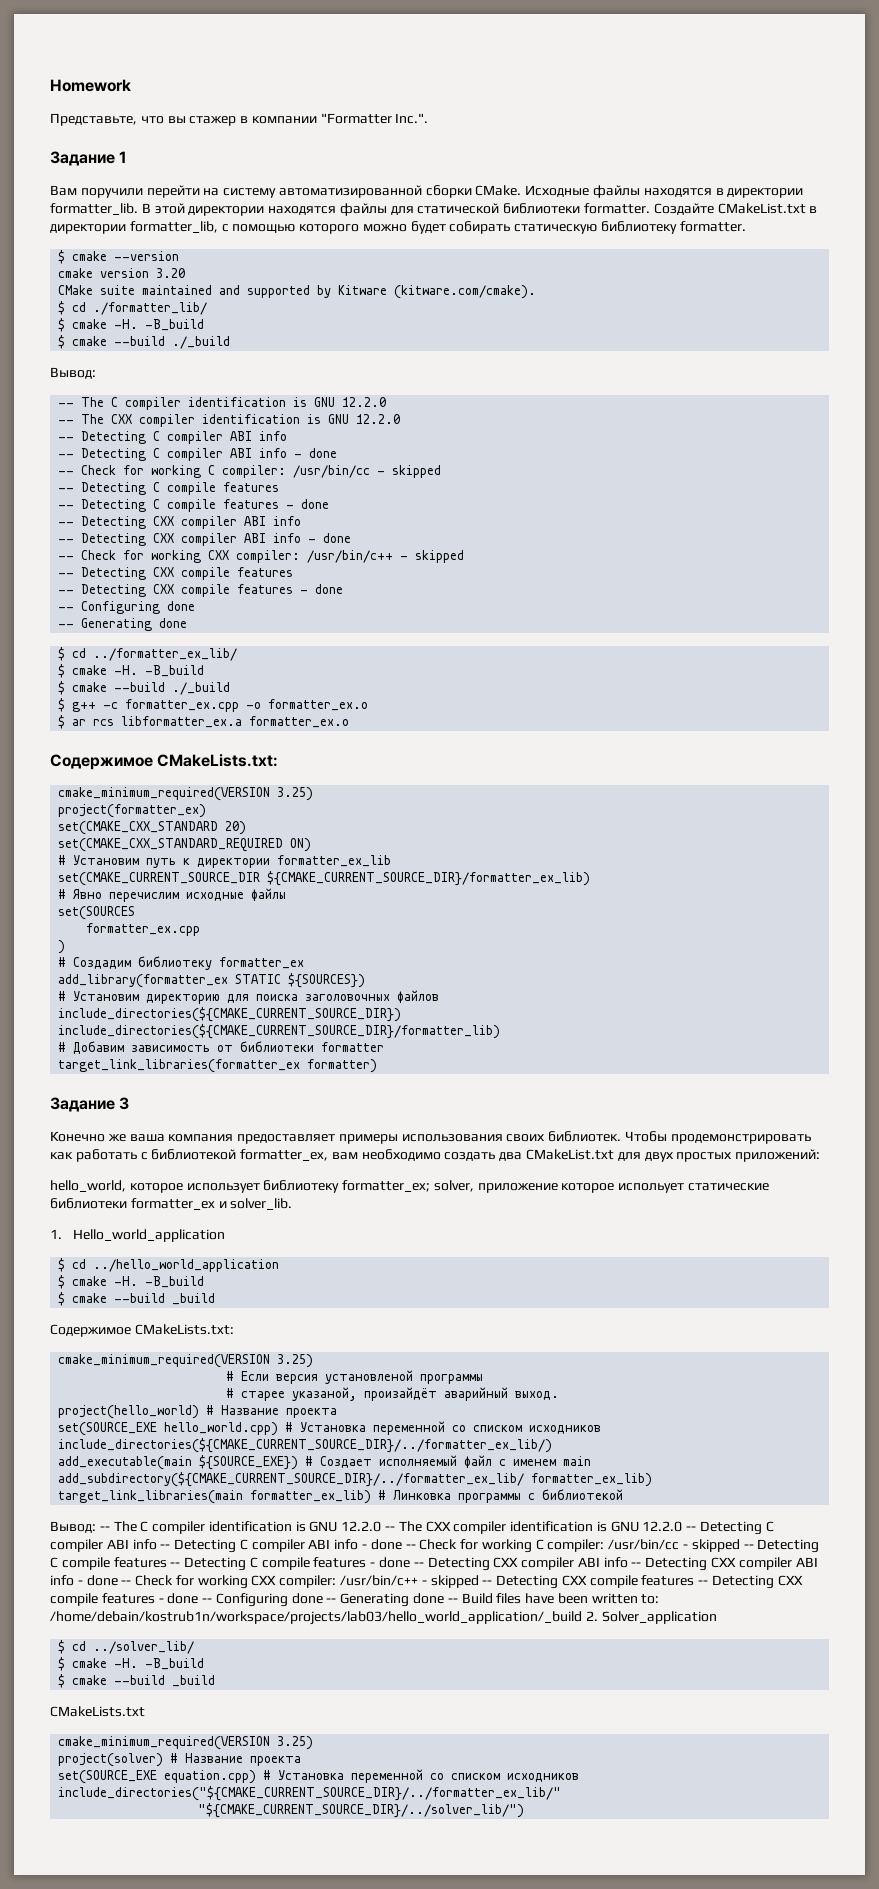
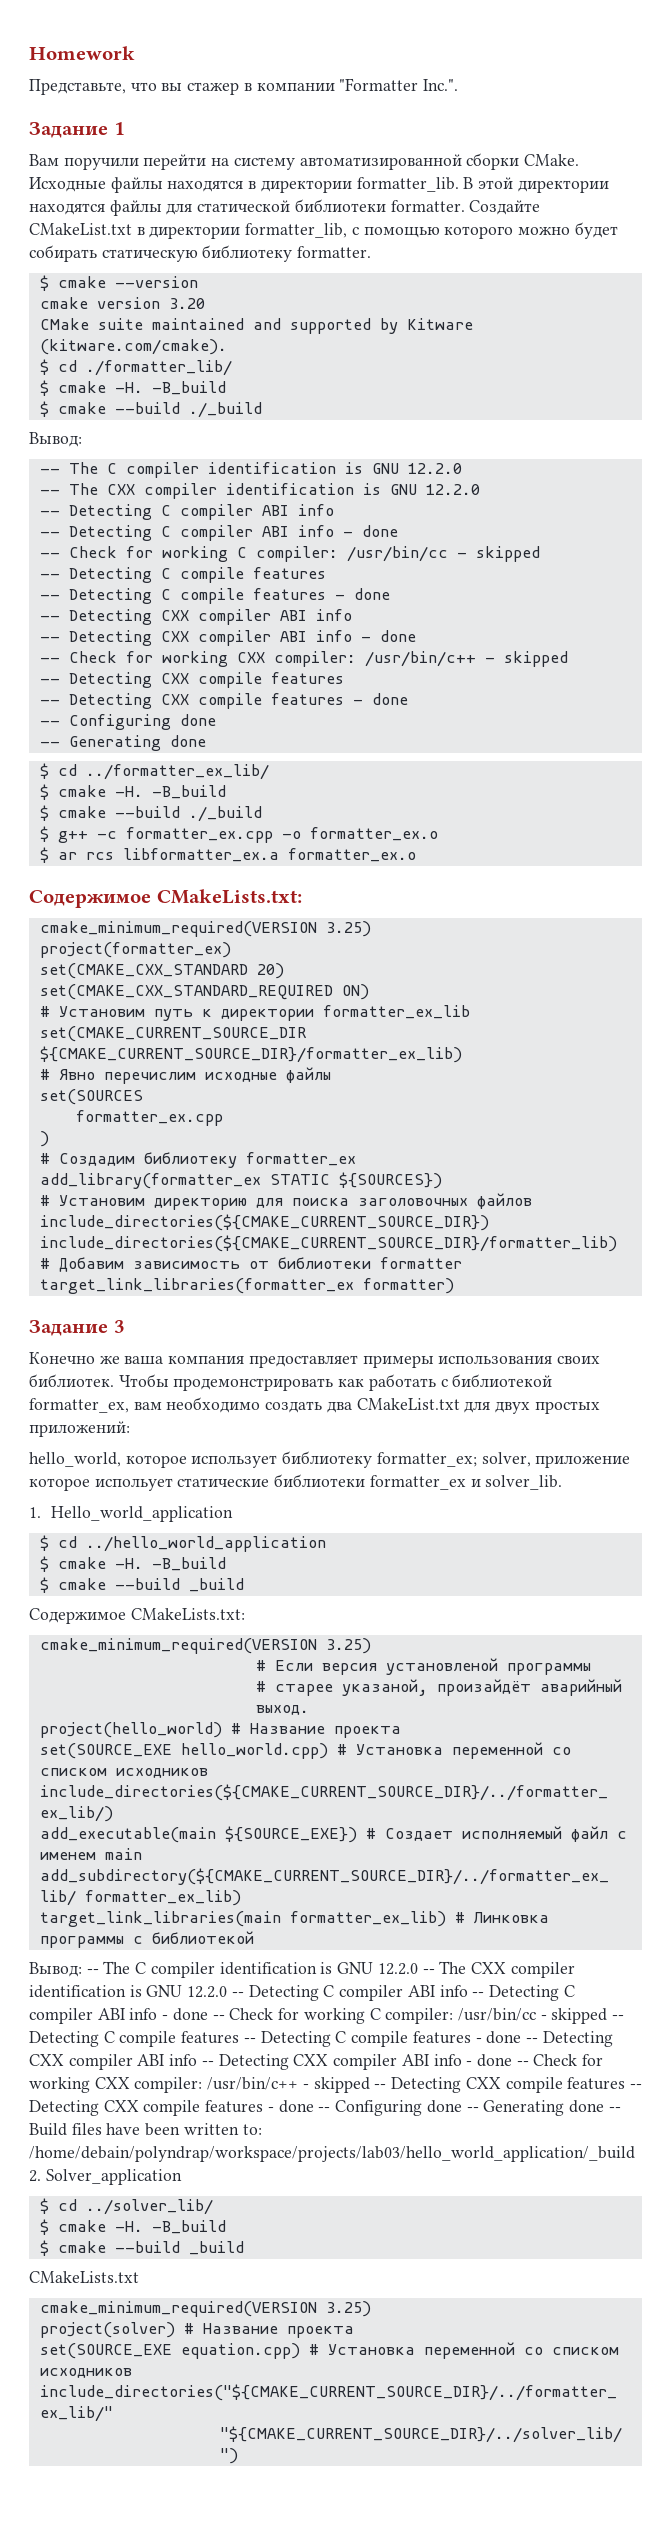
- /home/debain/kostrub1n/workspace/projects/lab03/hello_world_application/_build 2. Solver_application
+ /home/debain/polyndrap/workspace/projects/lab03/hello_world_application/_build 2. Solver_application

